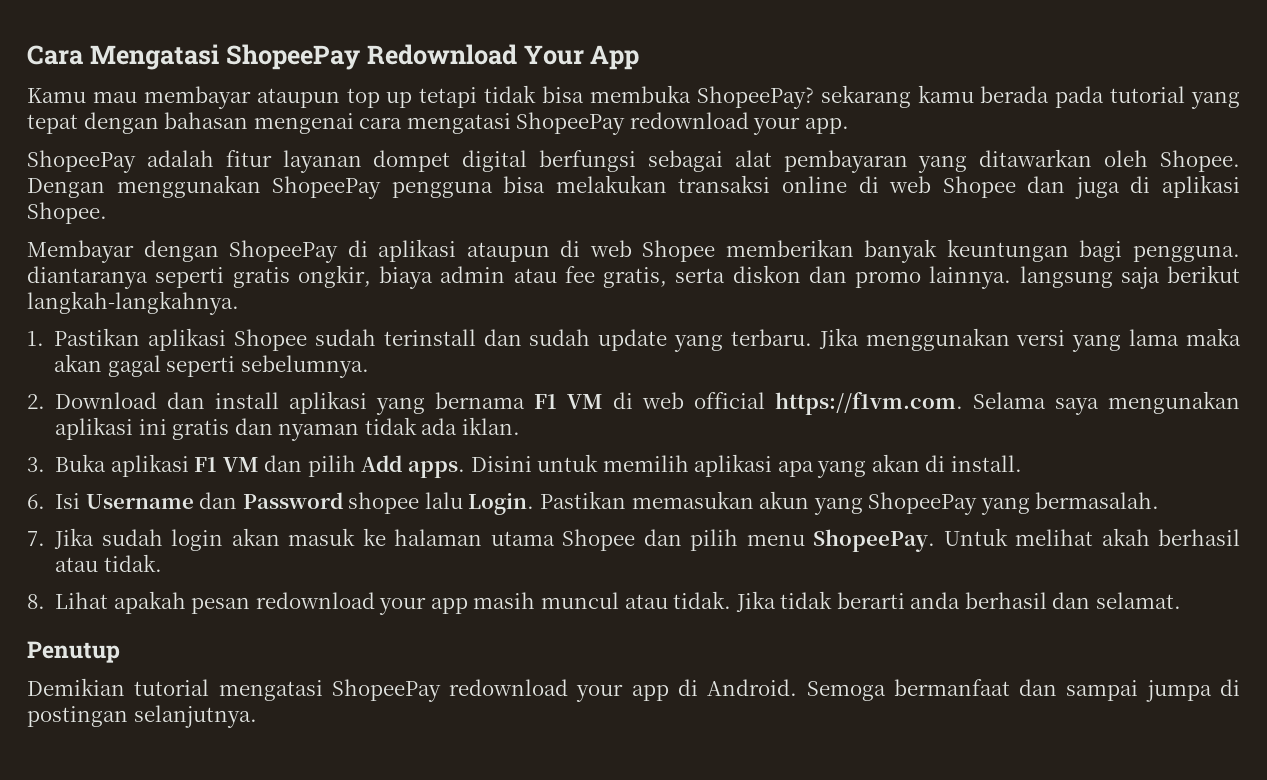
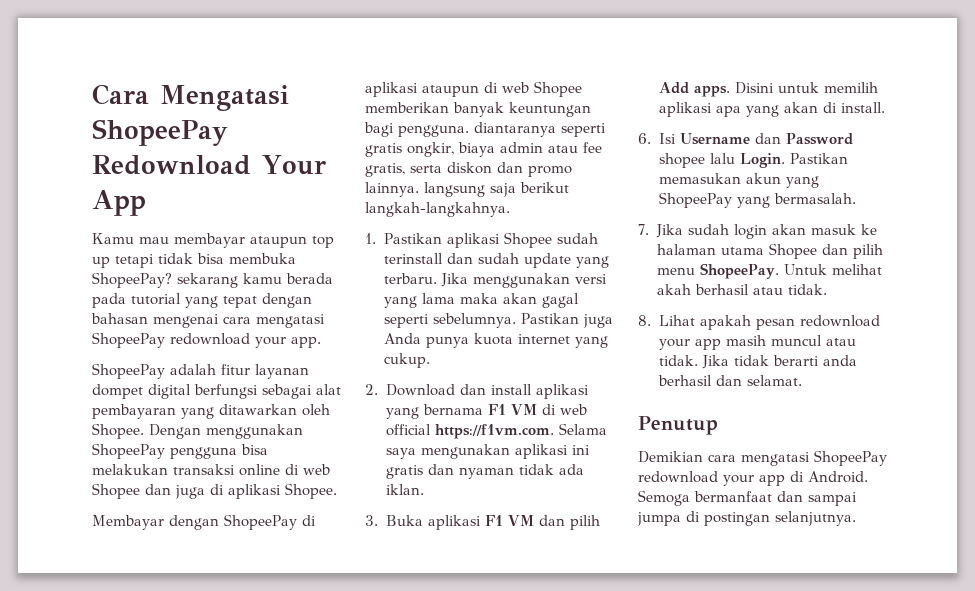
+ Pastikan juga Anda punya kuota internet yang cukup.
- Demikian tutorial mengatasi ShopeePay redownload your app di Android.
+ Demikian cara mengatasi ShopeePay redownload your app di Android.

